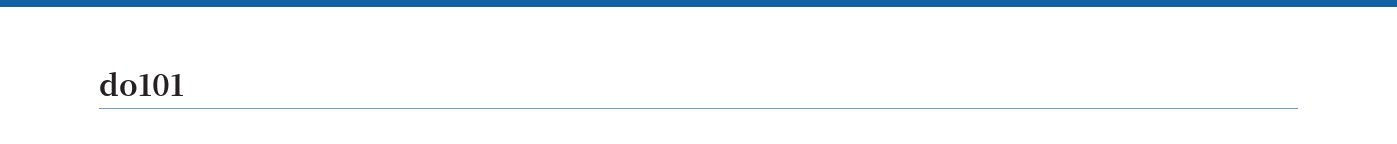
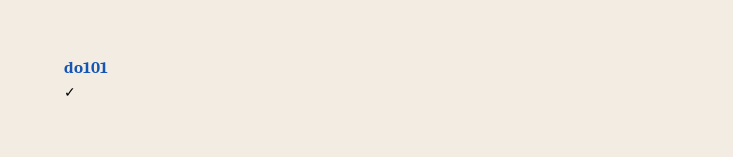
+ ✓

